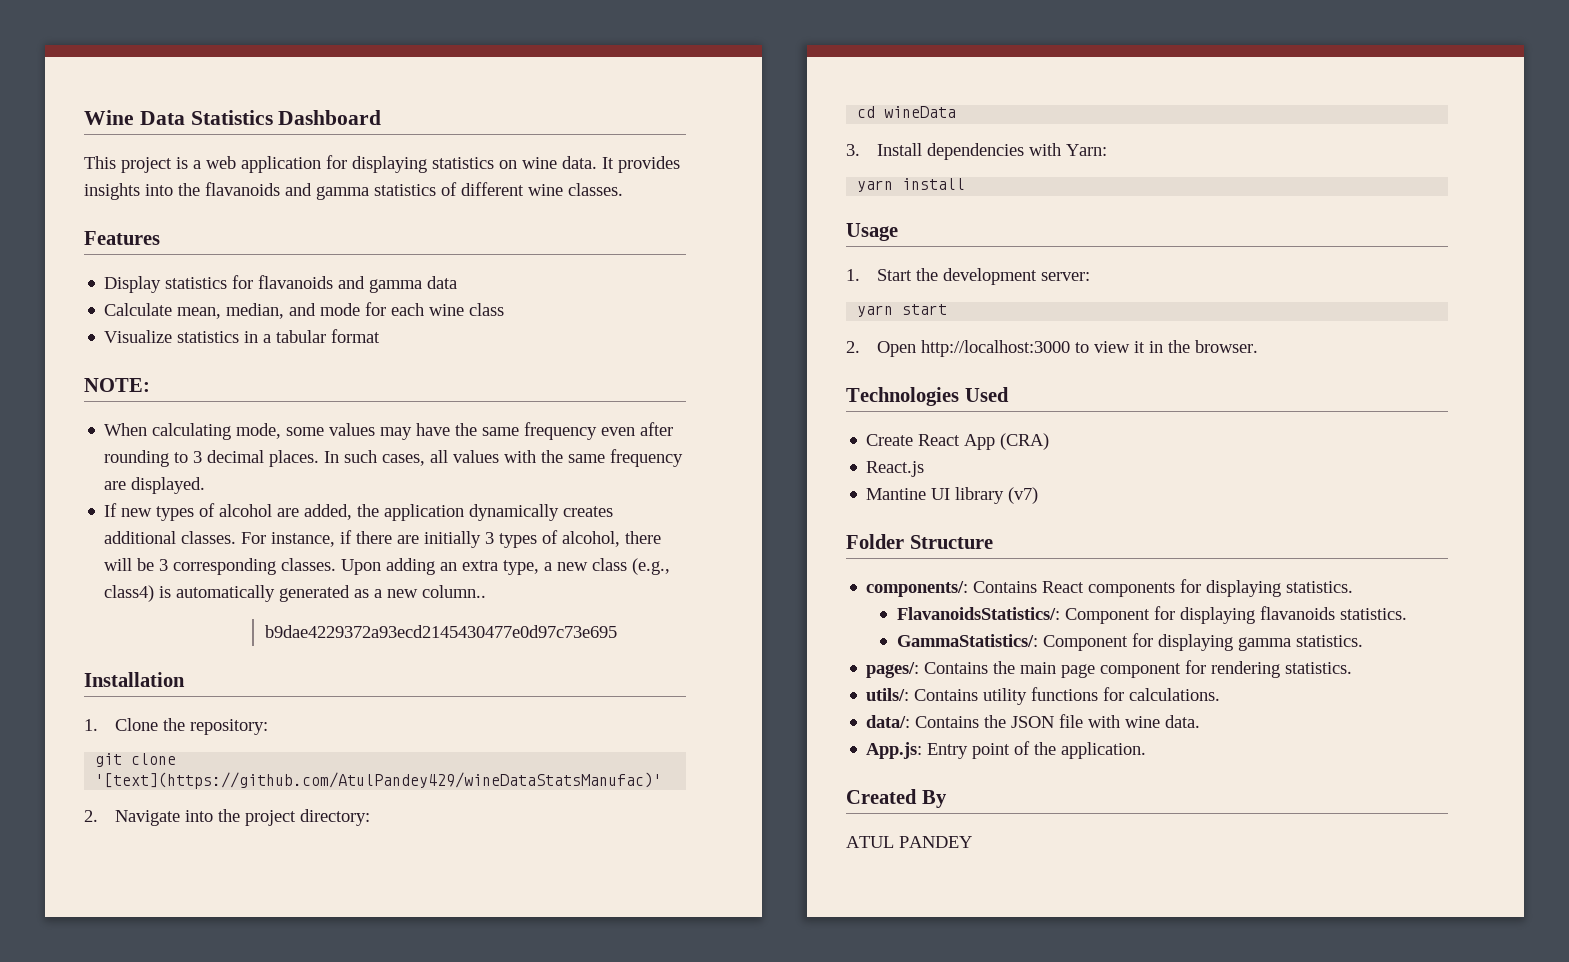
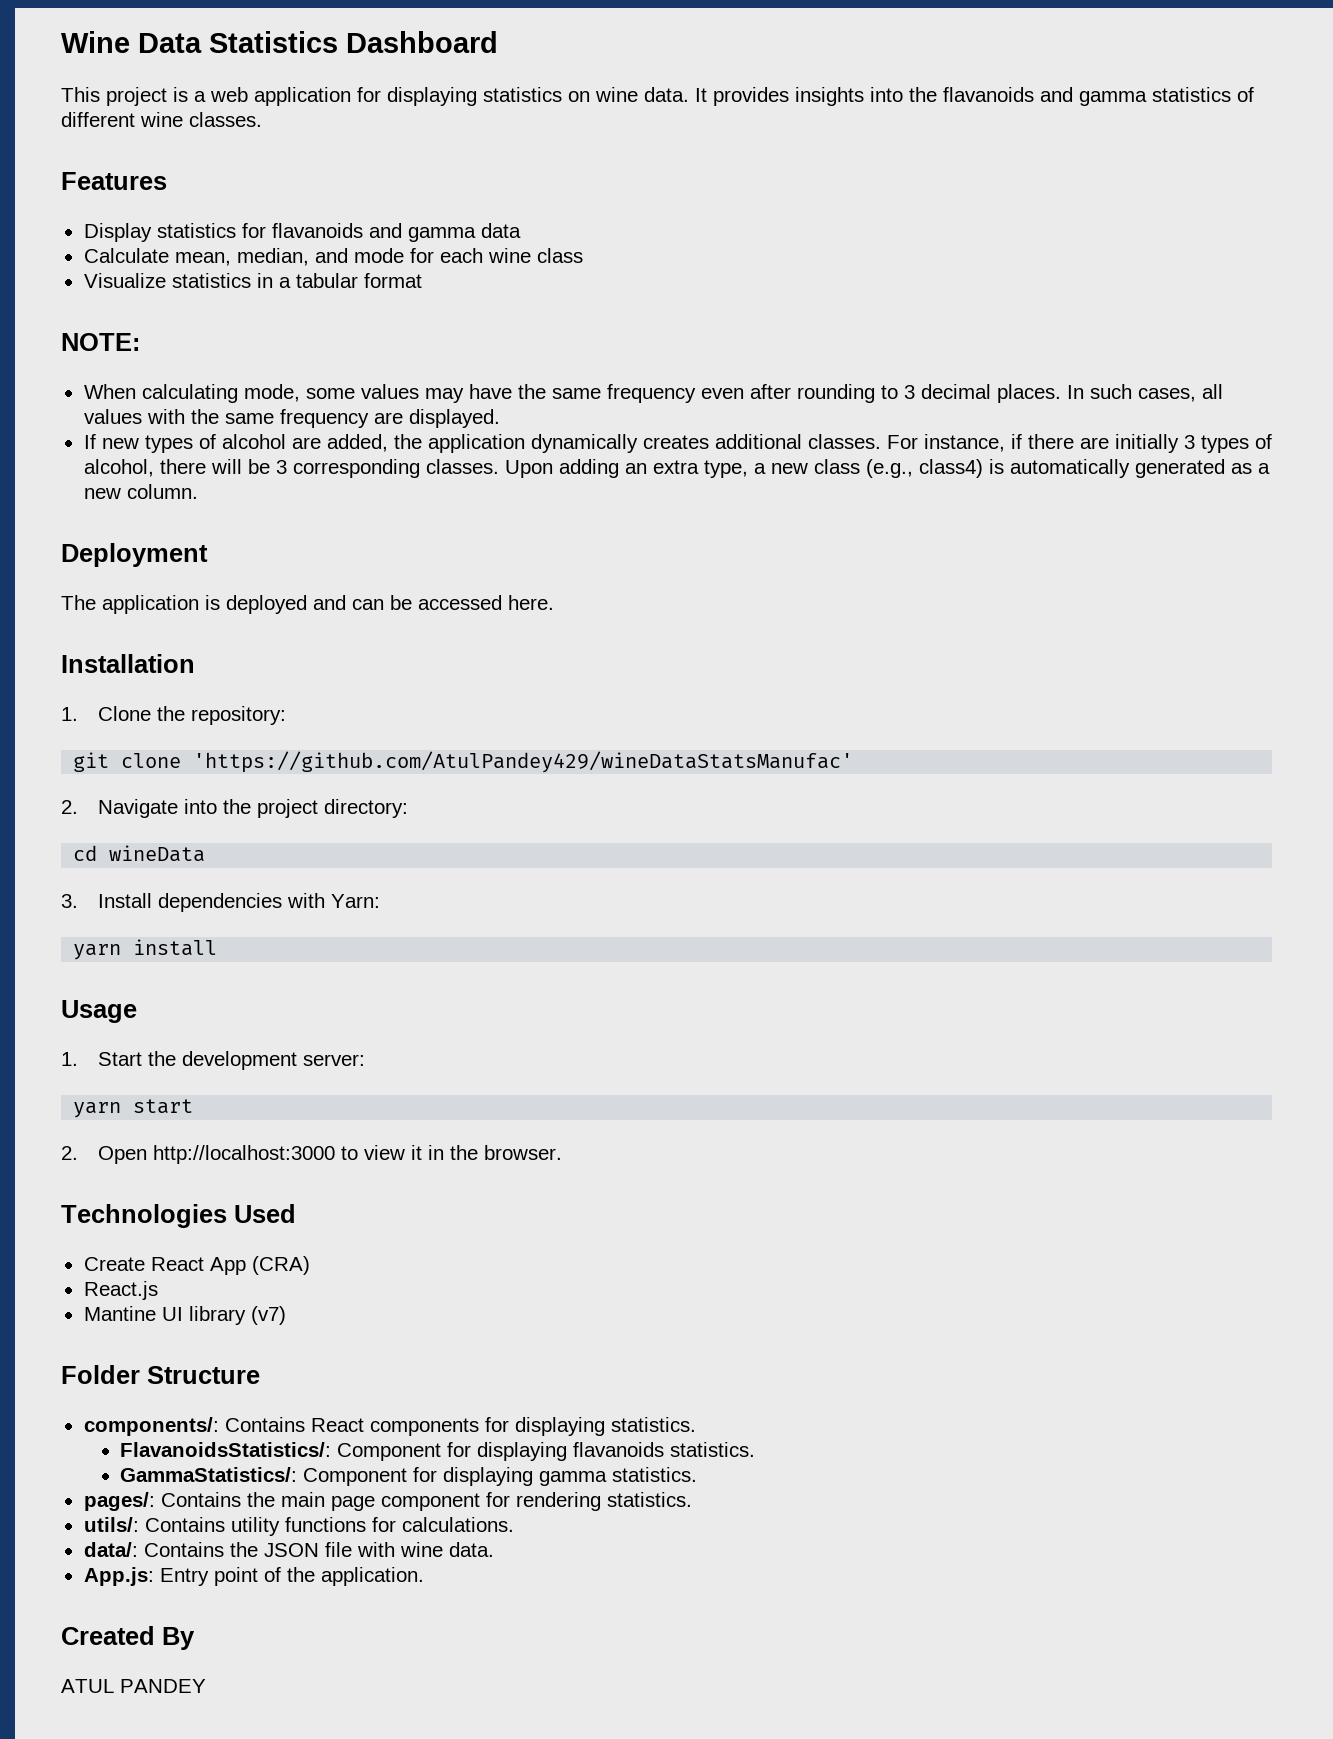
- Upon adding an extra type, a new class (e.g., class4) is automatically generated as a new column..
- b9dae4229372a93ecd2145430477e0d97c73e695
+ Upon adding an extra type, a new class (e.g., class4) is automatically generated as a new column.
+ Deployment
+ The application is deployed and can be accessed here.
- git clone '[text](https://github.com/AtulPandey429/wineDataStatsManufac)'
+ git clone 'https://github.com/AtulPandey429/wineDataStatsManufac'

